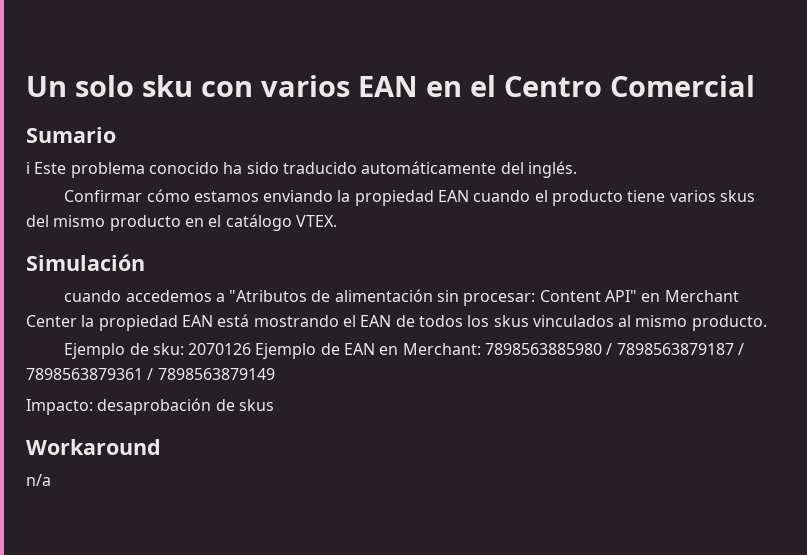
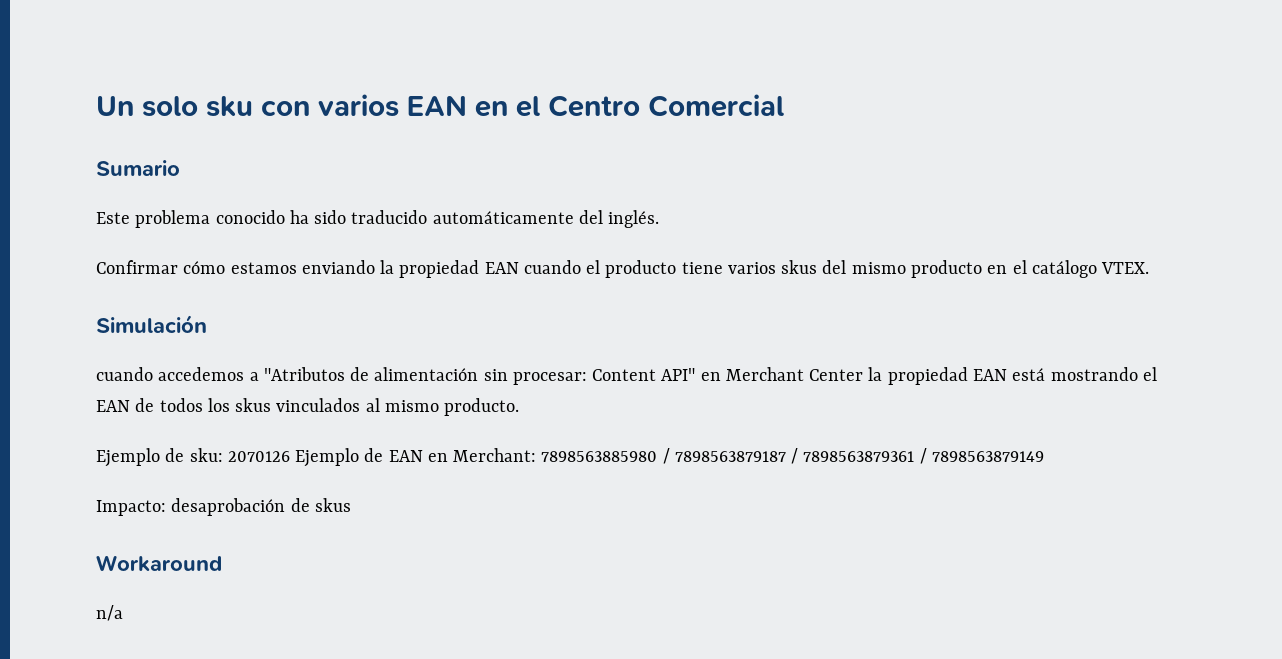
- ℹ Este problema conocido ha sido traducido automáticamente del inglés.
+ Este problema conocido ha sido traducido automáticamente del inglés.

